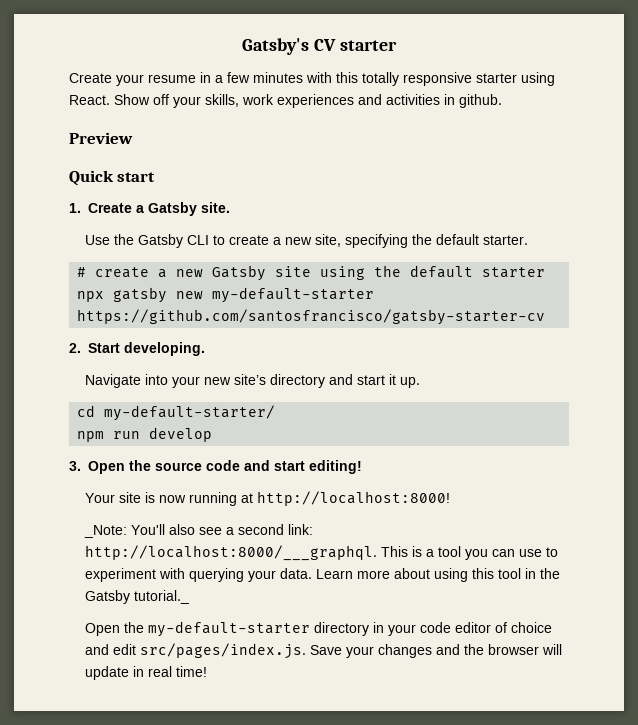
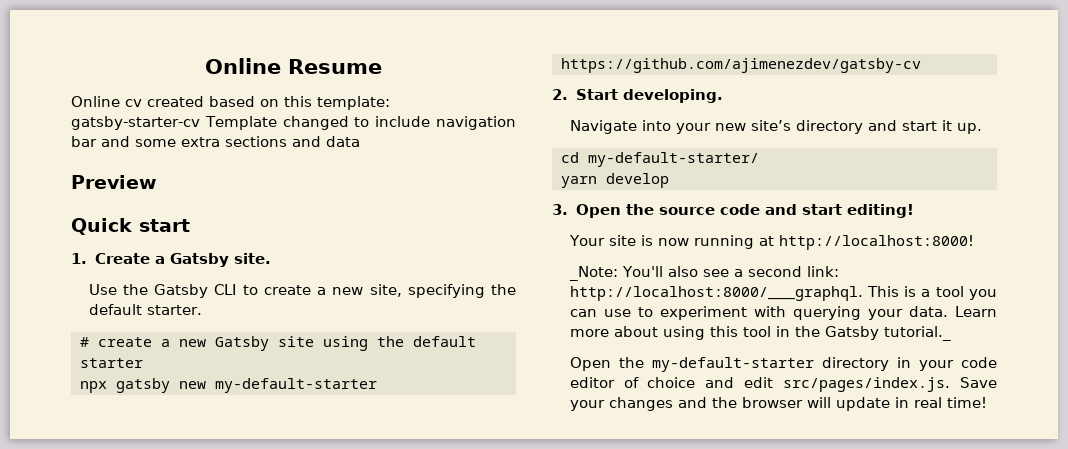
- Gatsby's CV starter
- Create your resume in a few minutes with this totally responsive starter using React. Show off your skills, work experiences and activities in github.
+ Online Resume
+ Online cv created based on this template: gatsby-starter-cv Template changed to include navigation bar and some extra sections and data
- npx gatsby new my-default-starter https://github.com/santosfrancisco/gatsby-starter-cv
+ npx gatsby new my-default-starter https://github.com/ajimenezdev/gatsby-cv
- npm run develop
+ yarn develop

